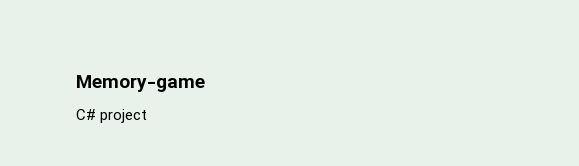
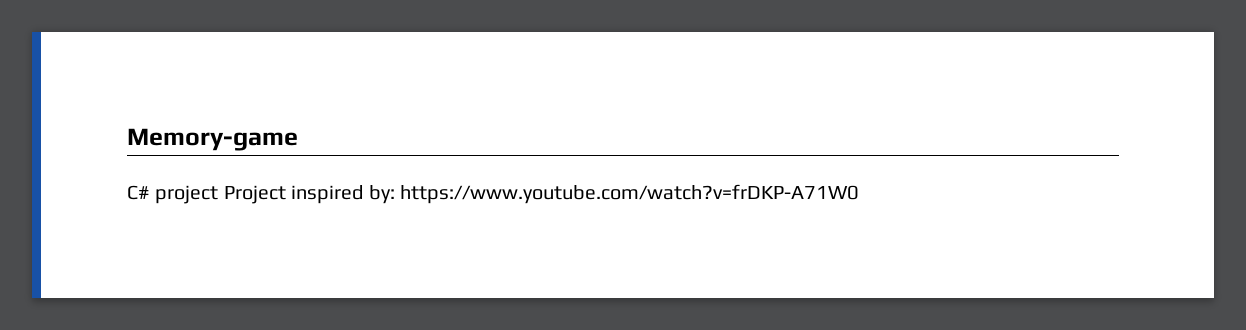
- C# project
+ C# project Project inspired by: https://www.youtube.com/watch?v=frDKP-A71W0

